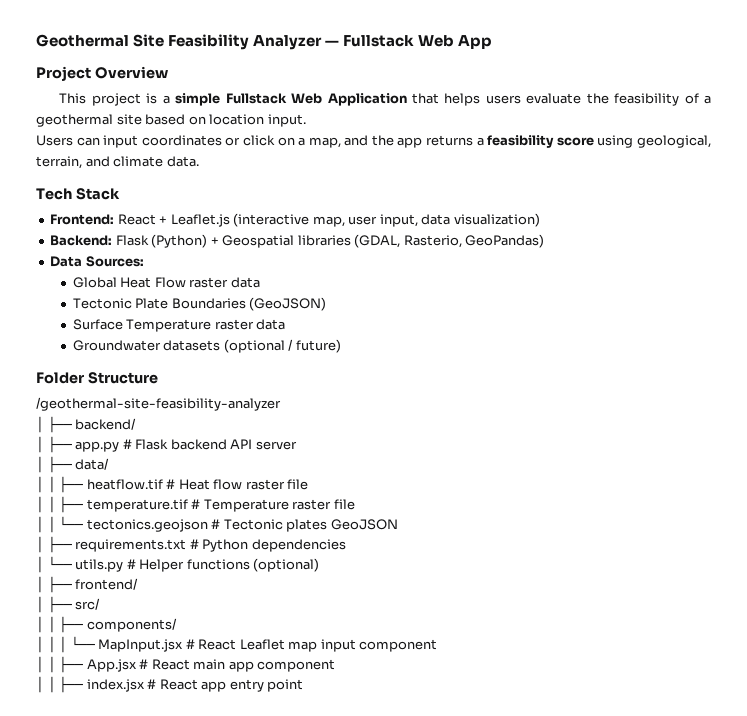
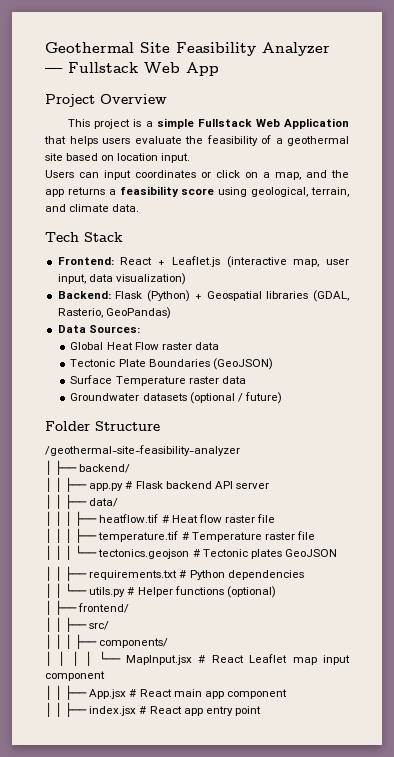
- │ ├── app.py # Flask backend API server
+ │ │ ├── app.py # Flask backend API server
- │ ├── data/
+ │ │ ├── data/
- │ │ ├── heatflow.tif # Heat flow raster file
+ │ │ │ ├── heatflow.tif # Heat flow raster file
- │ │ ├── temperature.tif # Temperature raster file
+ │ │ │ ├── temperature.tif # Temperature raster file
- │ │ └── tectonics.geojson # Tectonic plates GeoJSON
+ │ │ │ └── tectonics.geojson # Tectonic plates GeoJSON
- │ ├── requirements.txt # Python dependencies
+ │ │ ├── requirements.txt # Python dependencies
- │ └── utils.py # Helper functions (optional)
+ │ │ └── utils.py # Helper functions (optional)
- │ ├── src/
+ │ │ ├── src/
- │ │ ├── components/
+ │ │ │ ├── components/
- │ │ │ └── MapInput.jsx # React Leaflet map input component
+ │ │ │ │ └── MapInput.jsx # React Leaflet map input component

